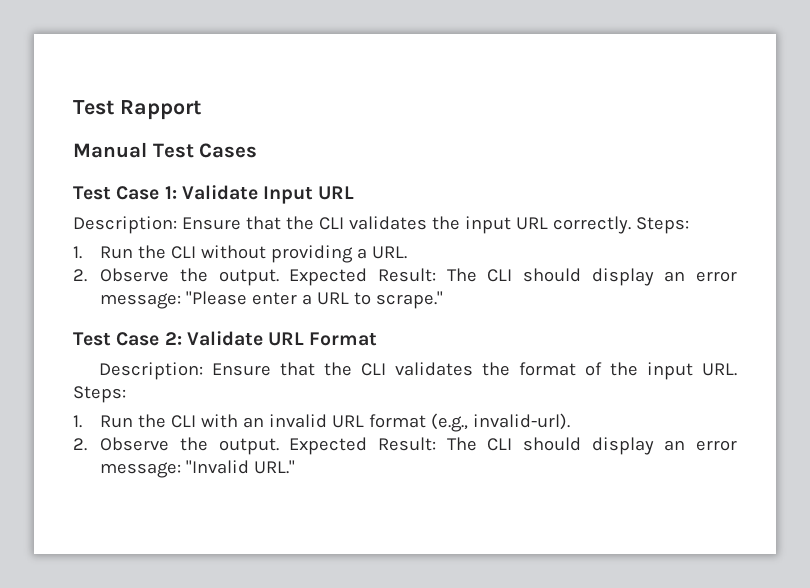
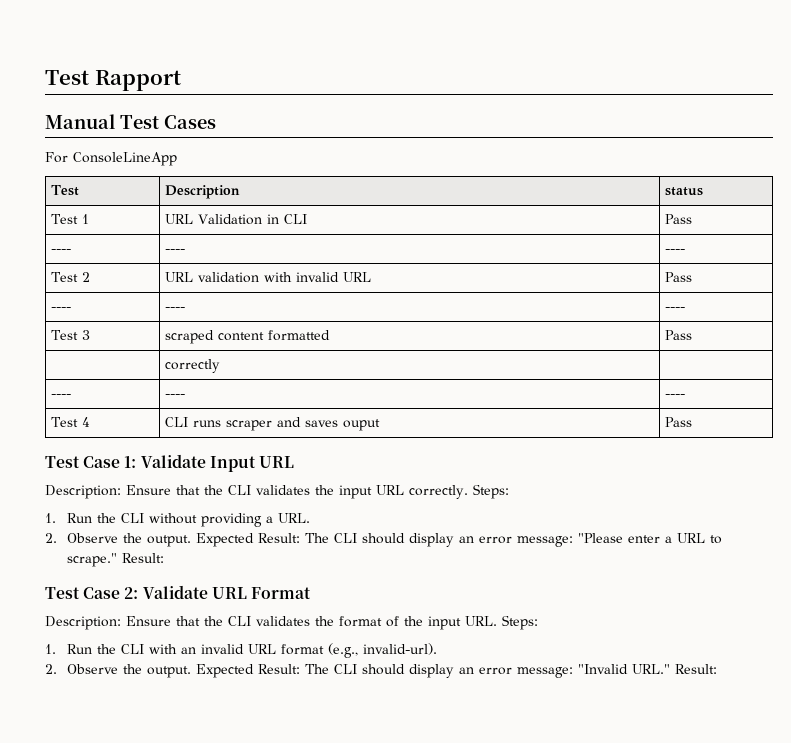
+ For ConsoleLineApp
+ Test | Description | status
+ Test 1 | URL Validation in CLI | Pass
+ ---- | ---- | ----
+ Test 2 | URL validation with invalid URL | Pass
+ ---- | ---- | ----
+ Test 3 | scraped content formatted | Pass
+ | correctly |
+ ---- | ---- | ----
+ Test 4 | CLI runs scraper and saves ouput | Pass
- Expected Result: The CLI should display an error message: "Please enter a URL to scrape."
+ Expected Result: The CLI should display an error message: "Please enter a URL to scrape." Result:
- Expected Result: The CLI should display an error message: "Invalid URL."
+ Expected Result: The CLI should display an error message: "Invalid URL." Result:

